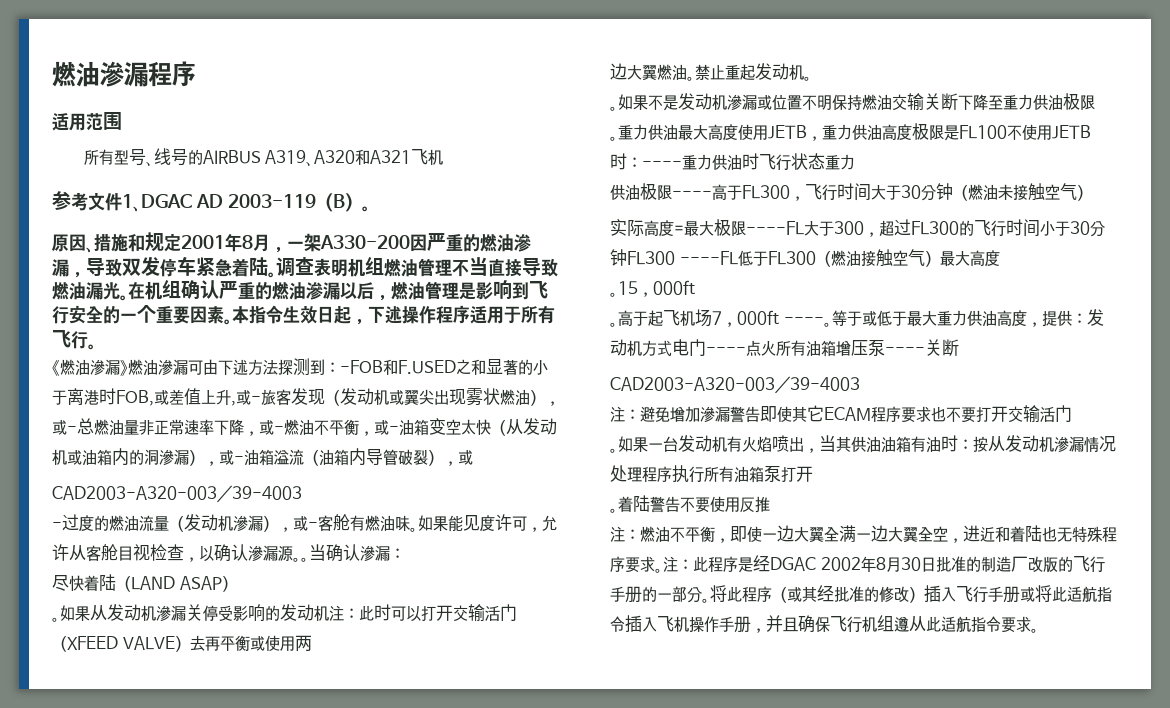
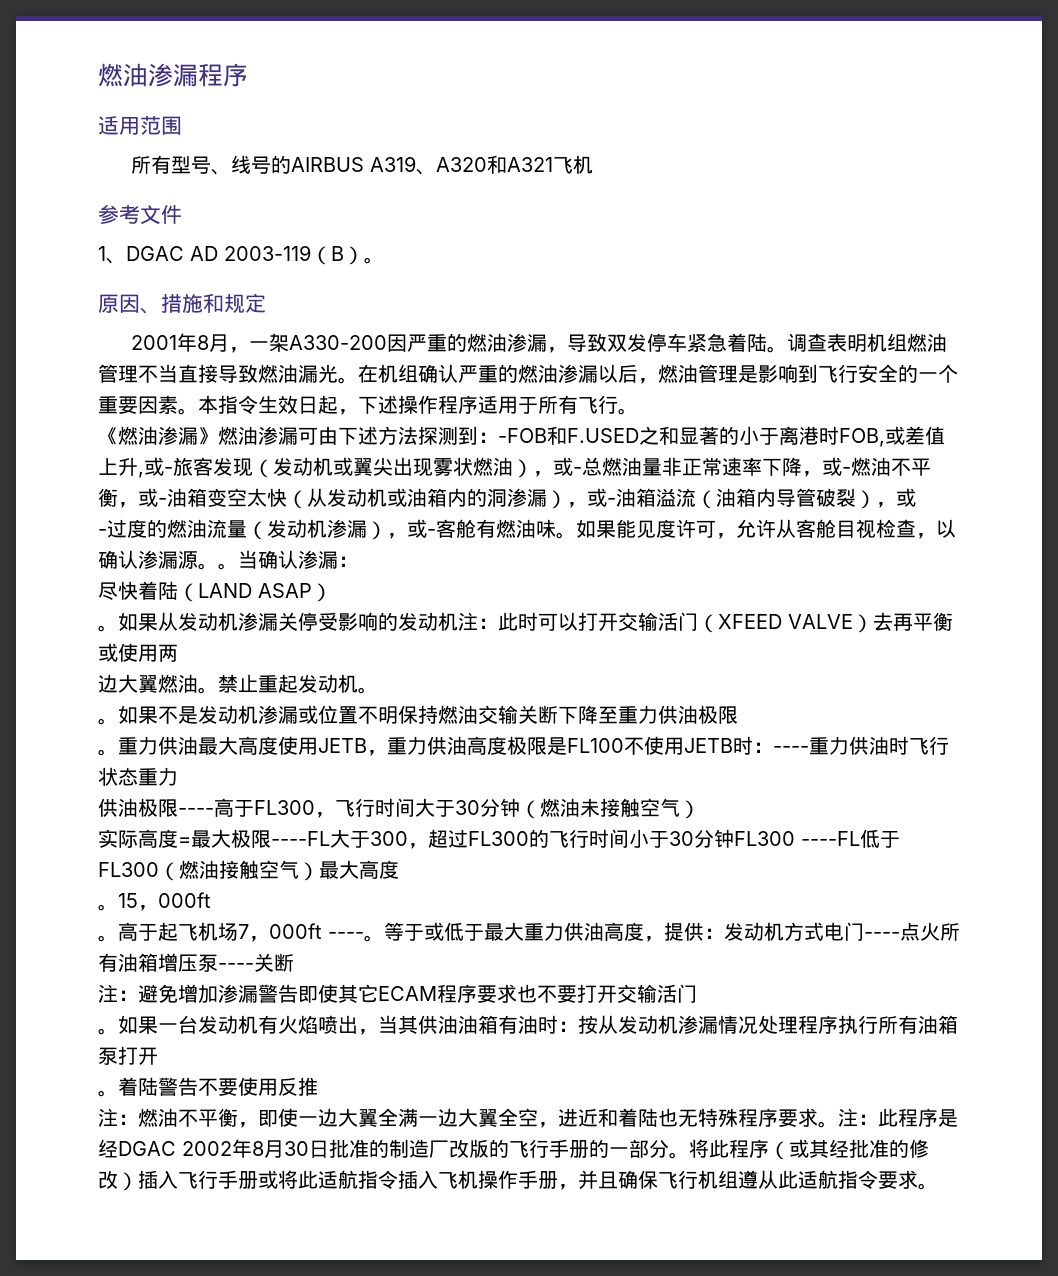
- 参考文件1、DGAC AD 2003-119（B）。
+ 参考文件
+ 1、DGAC AD 2003-119（B）。
- 原因、措施和规定2001年8月，一架A330-200因严重的燃油渗漏，导致双发停车紧急着陆。
+ 原因、措施和规定
+ 2001年8月，一架A330-200因严重的燃油渗漏，导致双发停车紧急着陆。
  -FOB和F.USED之和显著的小于离港时FOB,或差值上升,或-旅客发现（发动机或翼尖出现雾状燃油），或-总燃油量非正常速率下降，或-燃油不平衡，或-油箱变空太快（从发动机或油箱内的洞渗漏），或-油箱溢流（油箱内导管破裂），或
- CAD2003-A320-003／39-4003
  等于或低于最大重力供油高度，提供：发动机方式电门----点火所有油箱增压泵----关断
- CAD2003-A320-003／39-4003

